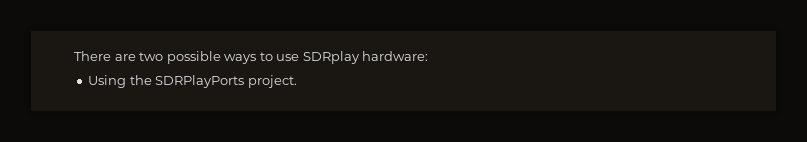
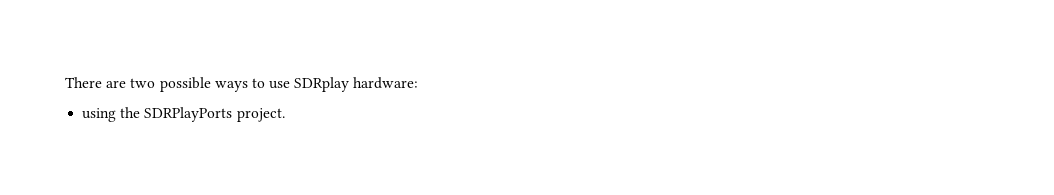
- Using the SDRPlayPorts project.
+ using the SDRPlayPorts project.

